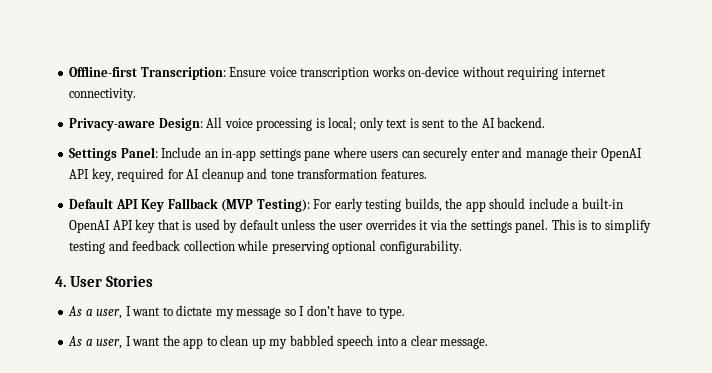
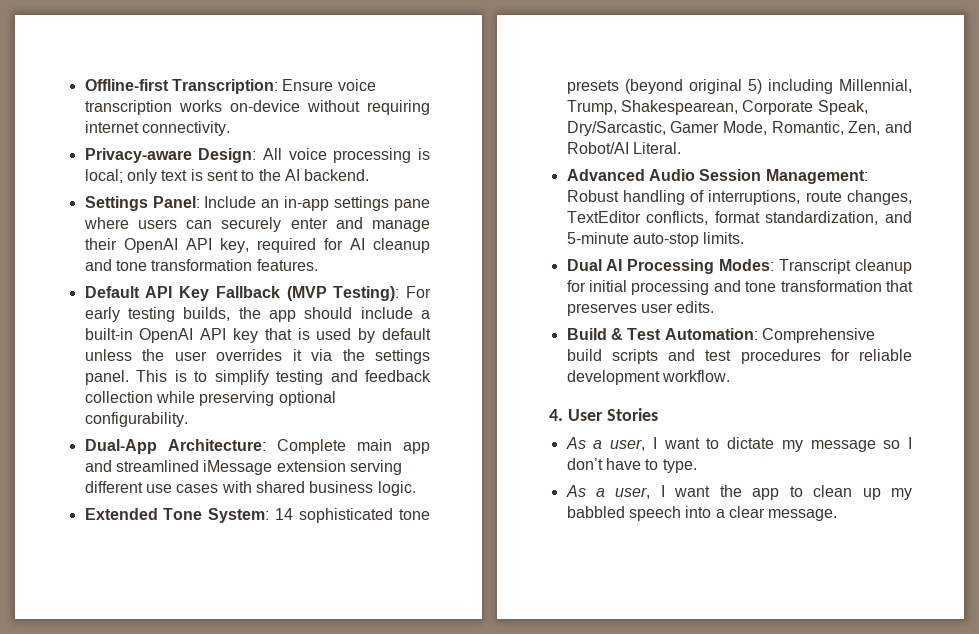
+ Dual-App Architecture: Complete main app and streamlined iMessage extension serving different use cases with shared business logic.
+ Extended Tone System: 14 sophisticated tone presets (beyond original 5) including Millennial, Trump, Shakespearean, Corporate Speak, Dry/Sarcastic, Gamer Mode, Romantic, Zen, and Robot/AI Literal.
+ Advanced Audio Session Management: Robust handling of interruptions, route changes, TextEditor conflicts, format standardization, and 5-minute auto-stop limits.
+ Dual AI Processing Modes: Transcript cleanup for initial processing and tone transformation that preserves user edits.
+ Build & Test Automation: Comprehensive build scripts and test procedures for reliable development workflow.

